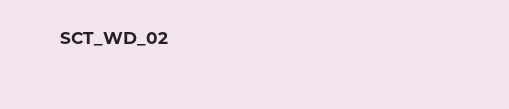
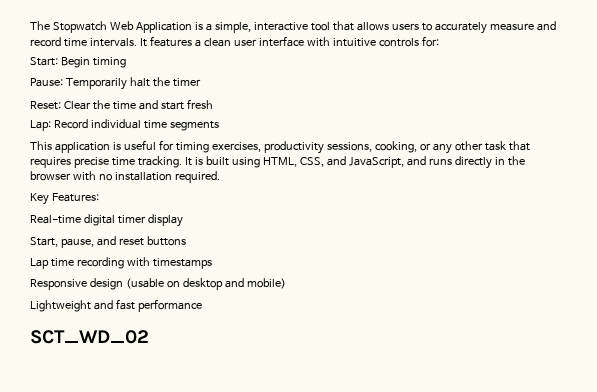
+ The Stopwatch Web Application is a simple, interactive tool that allows users to accurately measure and record time intervals. It features a clean user interface with intuitive controls for:
+ Start: Begin timing
+ Pause: Temporarily halt the timer
+ Reset: Clear the time and start fresh
+ Lap: Record individual time segments
+ This application is useful for timing exercises, productivity sessions, cooking, or any other task that requires precise time tracking. It is built using HTML, CSS, and JavaScript, and runs directly in the browser with no installation required.
+ Key Features:
+ Real-time digital timer display
+ Start, pause, and reset buttons
+ Lap time recording with timestamps
+ Responsive design (usable on desktop and mobile)
+ Lightweight and fast performance

